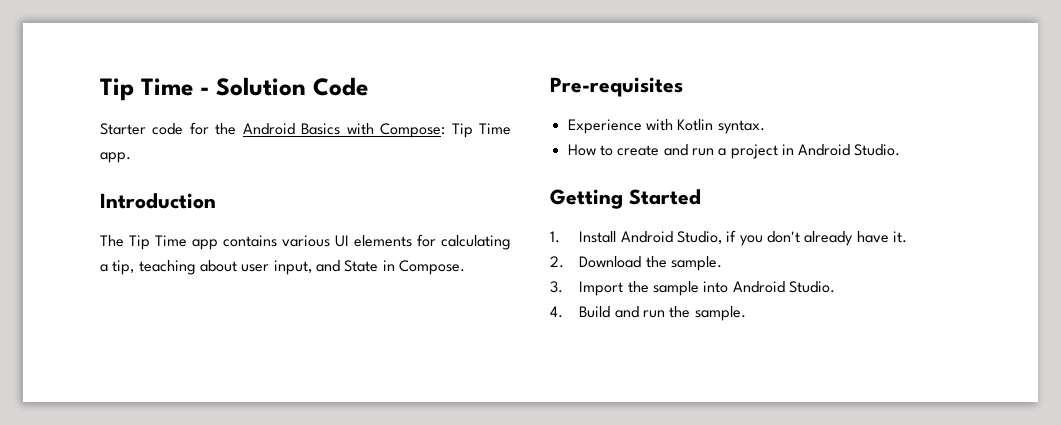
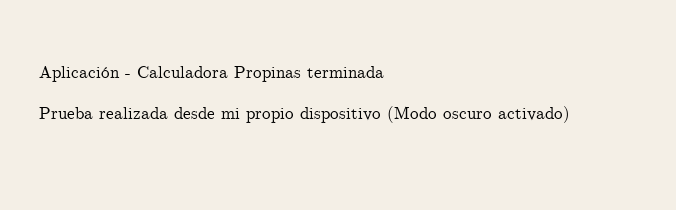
- Tip Time - Solution Code
- Starter code for the Android Basics with Compose: Tip Time app.
- Introduction
- The Tip Time app contains various UI elements for calculating a tip, teaching about user input, and State in Compose.
- Pre-requisites
- Experience with Kotlin syntax.
- How to create and run a project in Android Studio.
- Getting Started
- 1. Install Android Studio, if you don't already have it.
- 2. Download the sample.
- 3. Import the sample into Android Studio.
- 4. Build and run the sample.
+ Aplicación - Calculadora Propinas terminada
+ Prueba realizada desde mi propio dispositivo (Modo oscuro activado)

